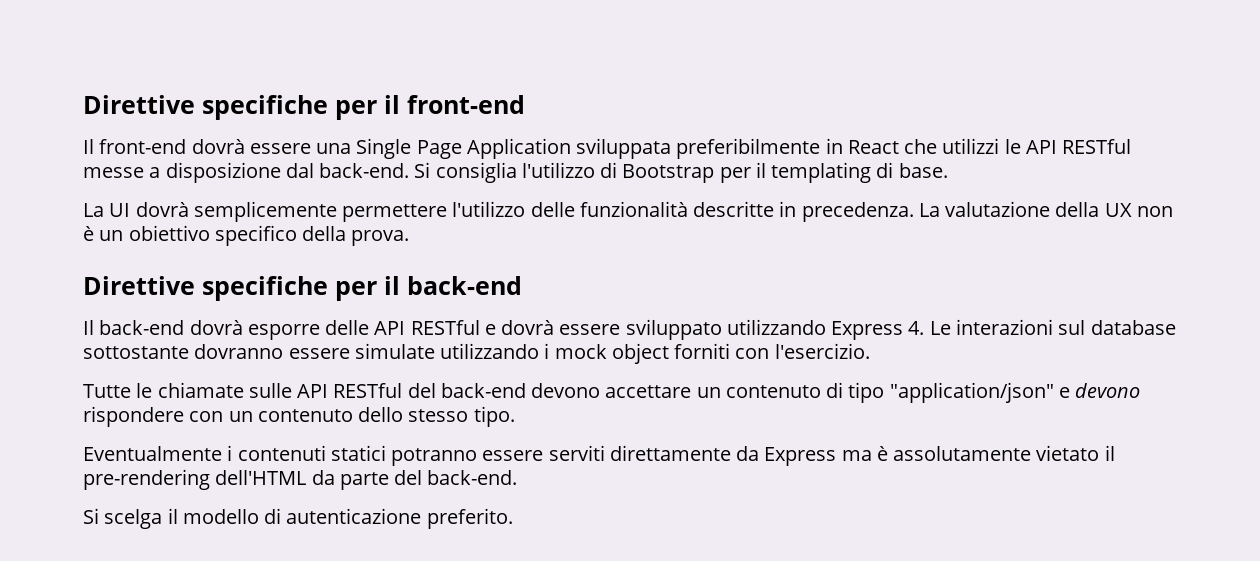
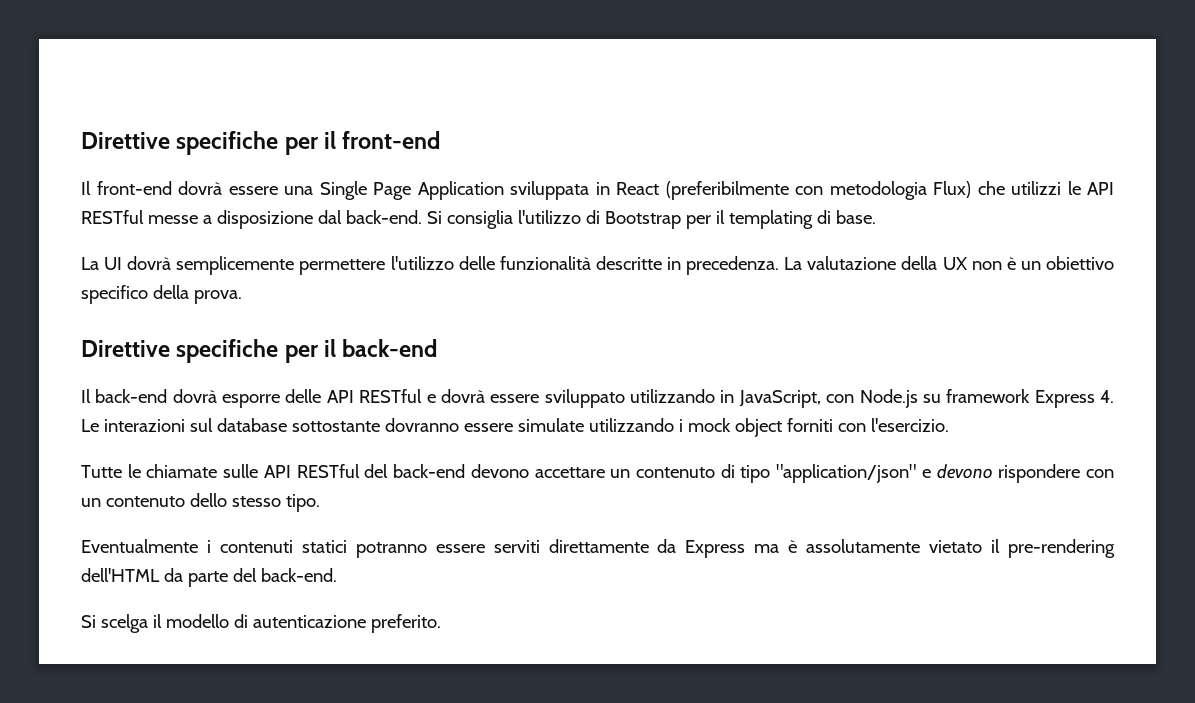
- Il front-end dovrà essere una Single Page Application sviluppata preferibilmente in React che utilizzi le API RESTful messe a disposizione dal back-end.
+ Il front-end dovrà essere una Single Page Application sviluppata in React (preferibilmente con metodologia Flux) che utilizzi le API RESTful messe a disposizione dal back-end.
- Il back-end dovrà esporre delle API RESTful e dovrà essere sviluppato utilizzando Express 4. Le interazioni sul database sottostante dovranno essere simulate utilizzando i mock object forniti con l'esercizio.
+ Il back-end dovrà esporre delle API RESTful e dovrà essere sviluppato utilizzando in JavaScript, con Node.js su framework Express 4. Le interazioni sul database sottostante dovranno essere simulate utilizzando i mock object forniti con l'esercizio.

